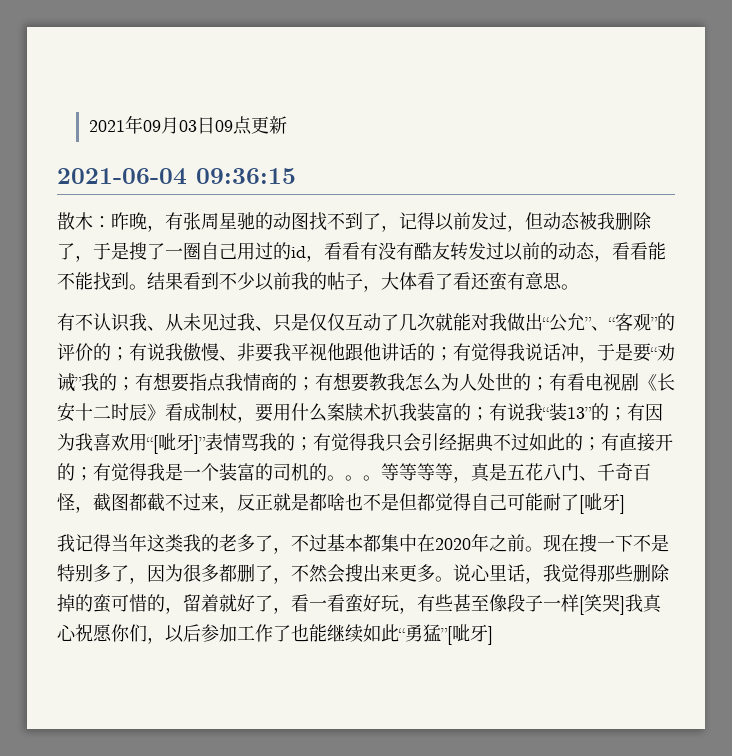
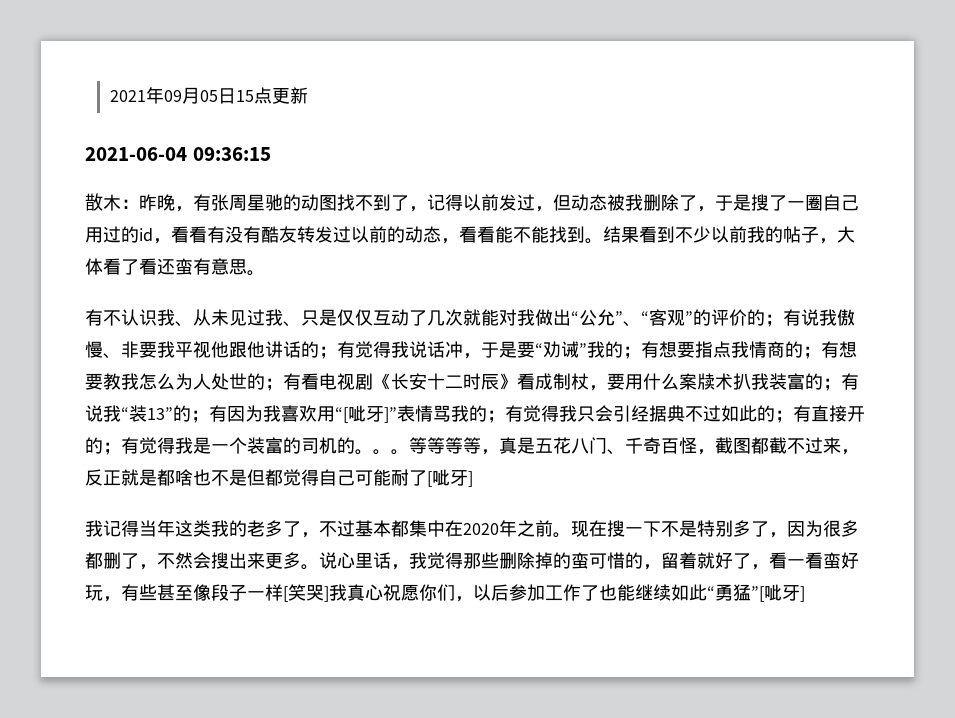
- 2021年09月03日09点更新
+ 2021年09月05日15点更新

